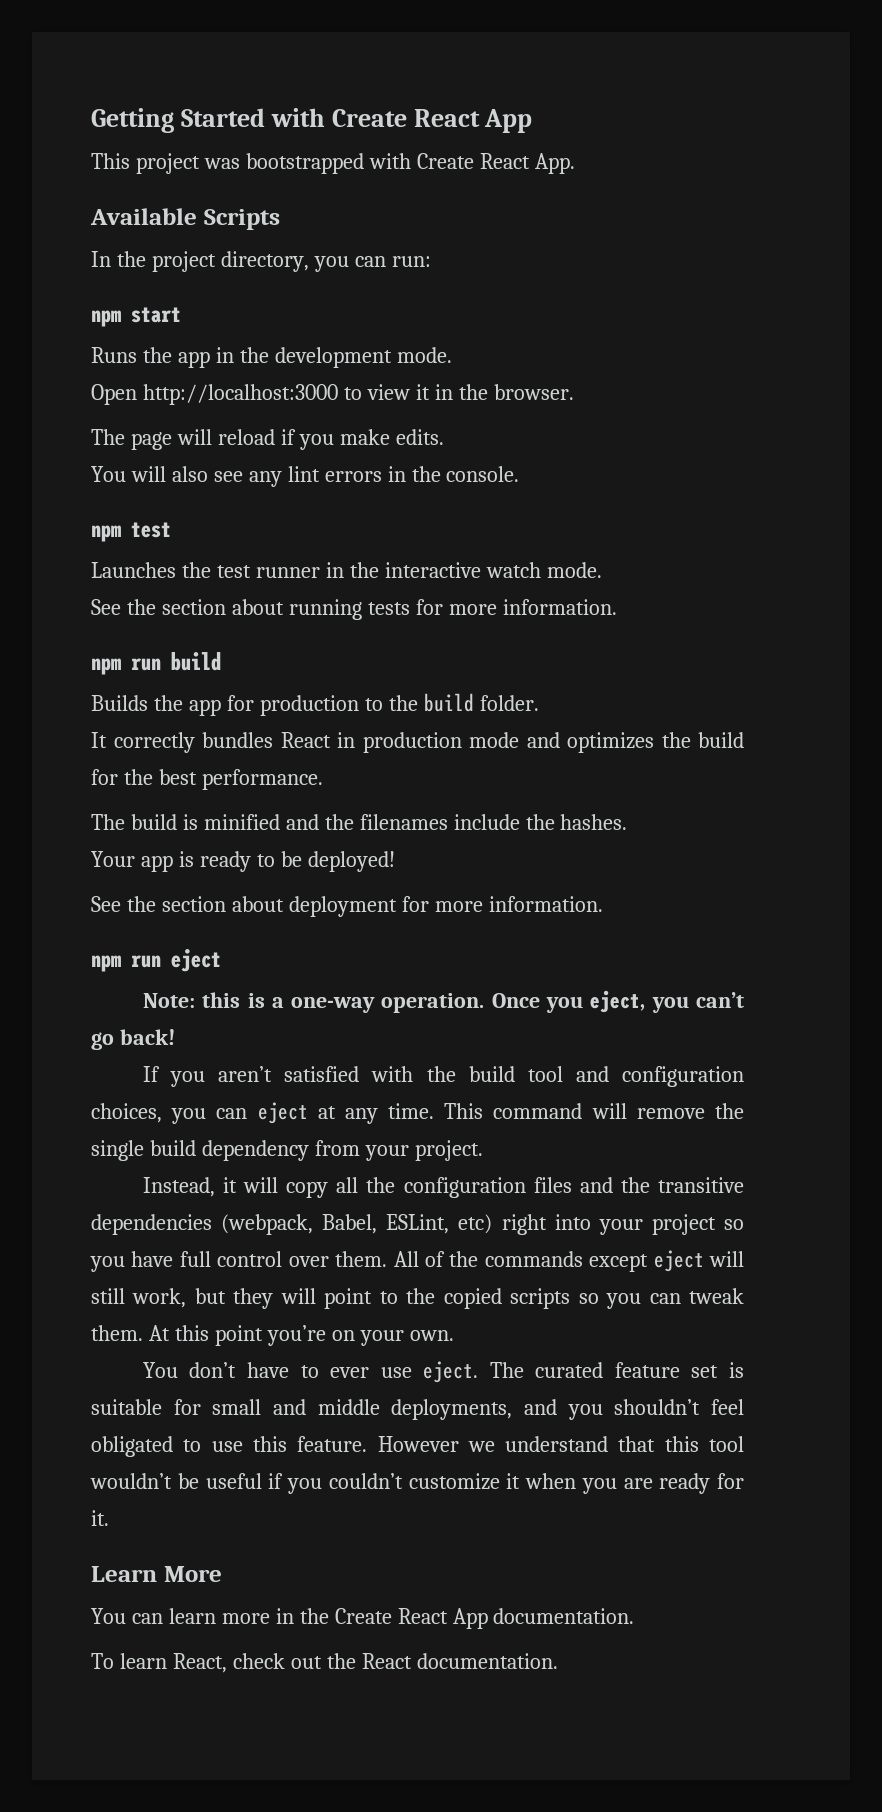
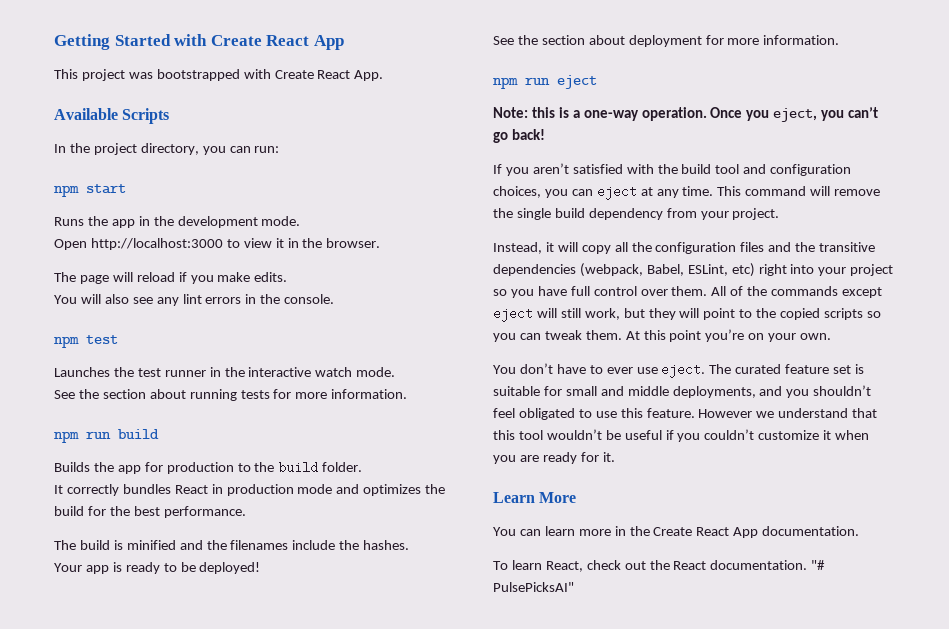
+ "# PulsePicksAI"

